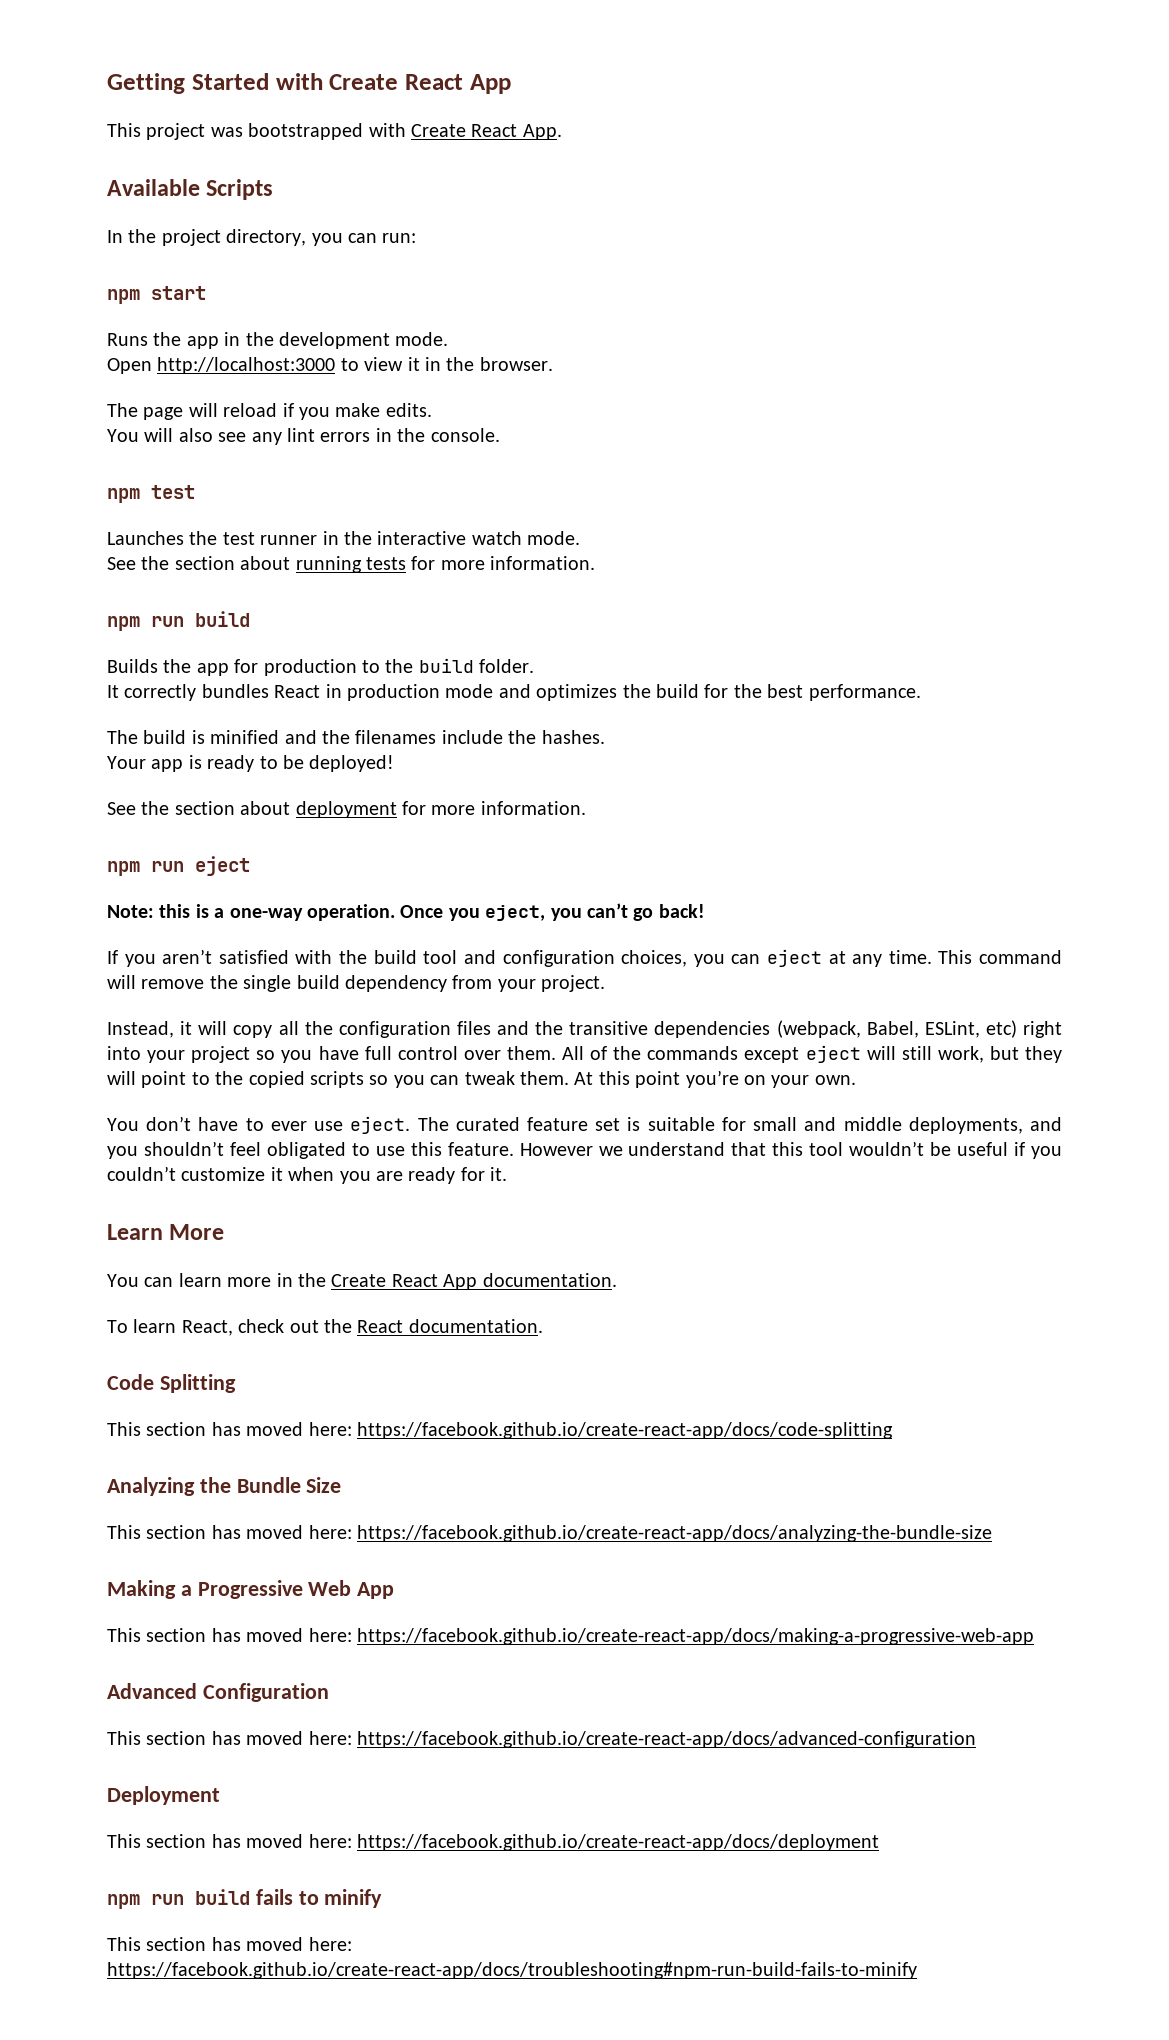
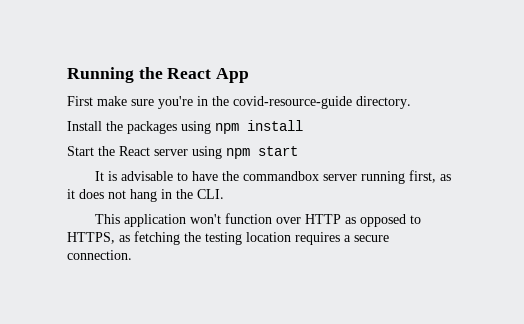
- Getting Started with Create React App
- This project was bootstrapped with Create React App.
- Available Scripts
- In the project directory, you can run:
- npm start
- Runs the app in the development mode.
- Open http://localhost:3000 to view it in the browser.
- The page will reload if you make edits.
- You will also see any lint errors in the console.
- npm test
- Launches the test runner in the interactive watch mode.
- See the section about running tests for more information.
- npm run build
- Builds the app for production to the build folder.
- It correctly bundles React in production mode and optimizes the build for the best performance.
- The build is minified and the filenames include the hashes.
- Your app is ready to be deployed!
- See the section about deployment for more information.
- npm run eject
- Note: this is a one-way operation. Once you eject, you can’t go back!
- If you aren’t satisfied with the build tool and configuration choices, you can eject at any time. This command will remove the single build dependency from your project.
- Instead, it will copy all the configuration files and the transitive dependencies (webpack, Babel, ESLint, etc) right into your project so you have full control over them. All of the commands except eject will still work, but they will point to the copied scripts so you can tweak them. At this point you’re on your own.
- You don’t have to ever use eject. The curated feature set is suitable for small and middle deployments, and you shouldn’t feel obligated to use this feature. However we understand that this tool wouldn’t be useful if you couldn’t customize it when you are ready for it.
- Learn More
- You can learn more in the Create React App documentation.
- To learn React, check out the React documentation.
- Code Splitting
- This section has moved here: https://facebook.github.io/create-react-app/docs/code-splitting
- Analyzing the Bundle Size
- This section has moved here: https://facebook.github.io/create-react-app/docs/analyzing-the-bundle-size
- Making a Progressive Web App
- This section has moved here: https://facebook.github.io/create-react-app/docs/making-a-progressive-web-app
- Advanced Configuration
- This section has moved here: https://facebook.github.io/create-react-app/docs/advanced-configuration
- Deployment
- This section has moved here: https://facebook.github.io/create-react-app/docs/deployment
- npm run build fails to minify
- This section has moved here: https://facebook.github.io/create-react-app/docs/troubleshooting#npm-run-build-fails-to-minify
+ Running the React App
+ First make sure you're in the covid-resource-guide directory.
+ Install the packages using npm install
+ Start the React server using npm start
+ It is advisable to have the commandbox server running first, as it does not hang in the CLI.
+ This application won't function over HTTP as opposed to HTTPS, as fetching the testing location requires a secure connection.

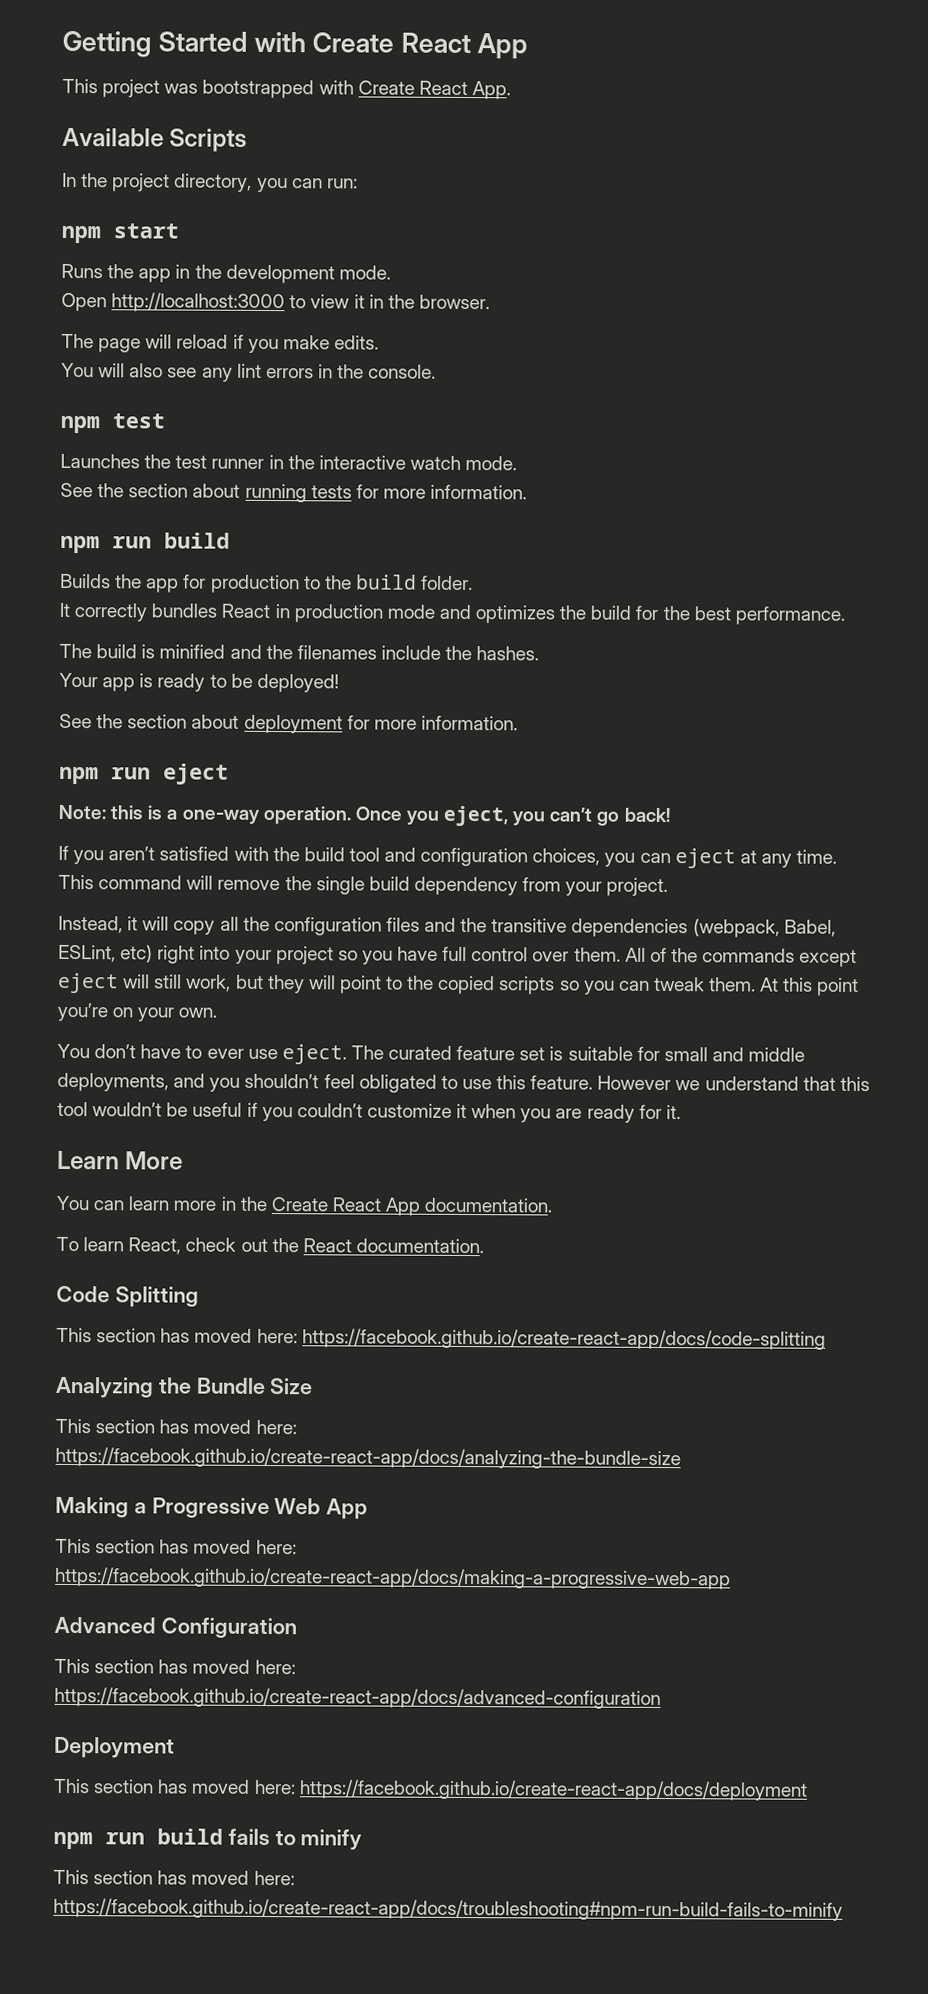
- Running the React App
- First make sure you're in the covid-resource-guide directory.
- Install the packages using npm install
- Start the React server using npm start
- It is advisable to have the commandbox server running first, as it does not hang in the CLI.
- This application won't function over HTTP as opposed to HTTPS, as fetching the testing location requires a secure connection.
+ Getting Started with Create React App
+ This project was bootstrapped with Create React App.
+ Available Scripts
+ In the project directory, you can run:
+ npm start
+ Runs the app in the development mode.
+ Open http://localhost:3000 to view it in the browser.
+ The page will reload if you make edits.
+ You will also see any lint errors in the console.
+ npm test
+ Launches the test runner in the interactive watch mode.
+ See the section about running tests for more information.
+ npm run build
+ Builds the app for production to the build folder.
+ It correctly bundles React in production mode and optimizes the build for the best performance.
+ The build is minified and the filenames include the hashes.
+ Your app is ready to be deployed!
+ See the section about deployment for more information.
+ npm run eject
+ Note: this is a one-way operation. Once you eject, you can’t go back!
+ If you aren’t satisfied with the build tool and configuration choices, you can eject at any time. This command will remove the single build dependency from your project.
+ Instead, it will copy all the configuration files and the transitive dependencies (webpack, Babel, ESLint, etc) right into your project so you have full control over them. All of the commands except eject will still work, but they will point to the copied scripts so you can tweak them. At this point you’re on your own.
+ You don’t have to ever use eject. The curated feature set is suitable for small and middle deployments, and you shouldn’t feel obligated to use this feature. However we understand that this tool wouldn’t be useful if you couldn’t customize it when you are ready for it.
+ Learn More
+ You can learn more in the Create React App documentation.
+ To learn React, check out the React documentation.
+ Code Splitting
+ This section has moved here: https://facebook.github.io/create-react-app/docs/code-splitting
+ Analyzing the Bundle Size
+ This section has moved here: https://facebook.github.io/create-react-app/docs/analyzing-the-bundle-size
+ Making a Progressive Web App
+ This section has moved here: https://facebook.github.io/create-react-app/docs/making-a-progressive-web-app
+ Advanced Configuration
+ This section has moved here: https://facebook.github.io/create-react-app/docs/advanced-configuration
+ Deployment
+ This section has moved here: https://facebook.github.io/create-react-app/docs/deployment
+ npm run build fails to minify
+ This section has moved here: https://facebook.github.io/create-react-app/docs/troubleshooting#npm-run-build-fails-to-minify

